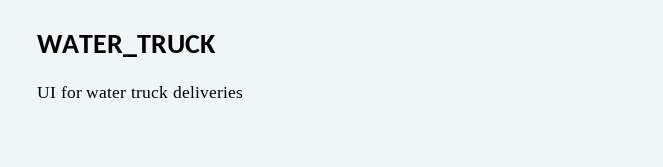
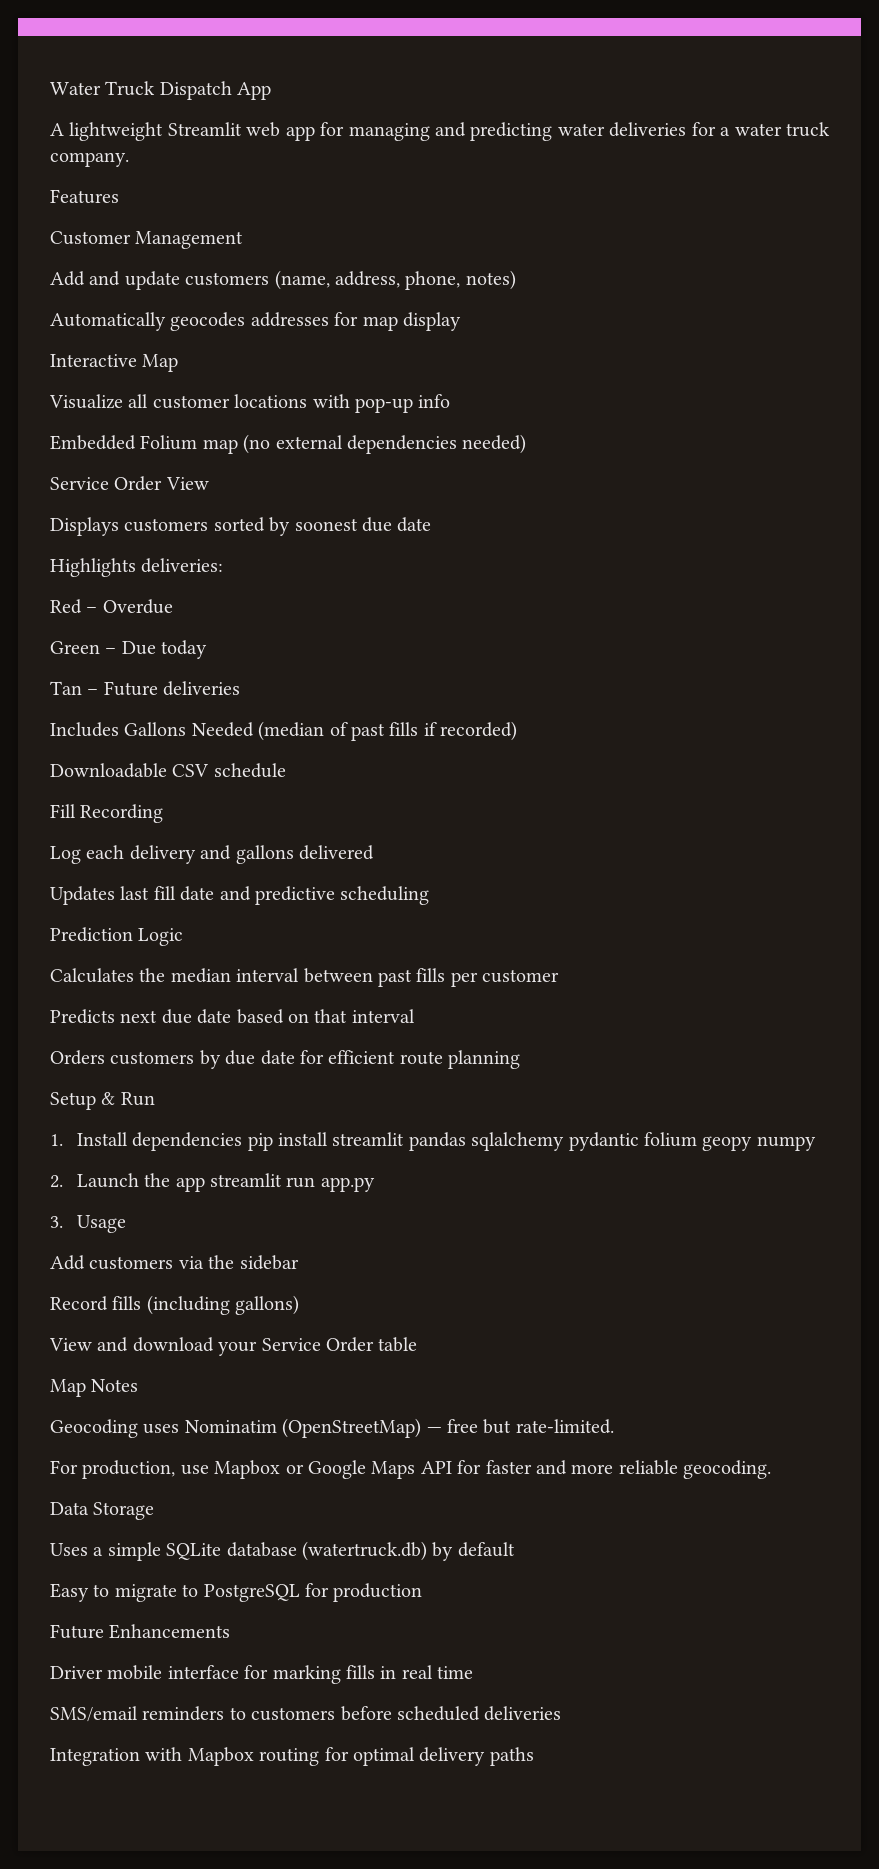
- WATER_TRUCK
- UI for water truck deliveries
+ Water Truck Dispatch App
+ A lightweight Streamlit web app for managing and predicting water deliveries for a water truck company.
+ Features
+ Customer Management
+ Add and update customers (name, address, phone, notes)
+ Automatically geocodes addresses for map display
+ Interactive Map
+ Visualize all customer locations with pop-up info
+ Embedded Folium map (no external dependencies needed)
+ Service Order View
+ Displays customers sorted by soonest due date
+ Highlights deliveries:
+ Red – Overdue
+ Green – Due today
+ Tan – Future deliveries
+ Includes Gallons Needed (median of past fills if recorded)
+ Downloadable CSV schedule
+ Fill Recording
+ Log each delivery and gallons delivered
+ Updates last fill date and predictive scheduling
+ Prediction Logic
+ Calculates the median interval between past fills per customer
+ Predicts next due date based on that interval
+ Orders customers by due date for efficient route planning
+ Setup & Run
+ 1. Install dependencies pip install streamlit pandas sqlalchemy pydantic folium geopy numpy
+ 2. Launch the app streamlit run app.py
+ 3. Usage
+ Add customers via the sidebar
+ Record fills (including gallons)
+ View and download your Service Order table
+ Map Notes
+ Geocoding uses Nominatim (OpenStreetMap) — free but rate-limited.
+ For production, use Mapbox or Google Maps API for faster and more reliable geocoding.
+ Data Storage
+ Uses a simple SQLite database (watertruck.db) by default
+ Easy to migrate to PostgreSQL for production
+ Future Enhancements
+ Driver mobile interface for marking fills in real time
+ SMS/email reminders to customers before scheduled deliveries
+ Integration with Mapbox routing for optimal delivery paths

